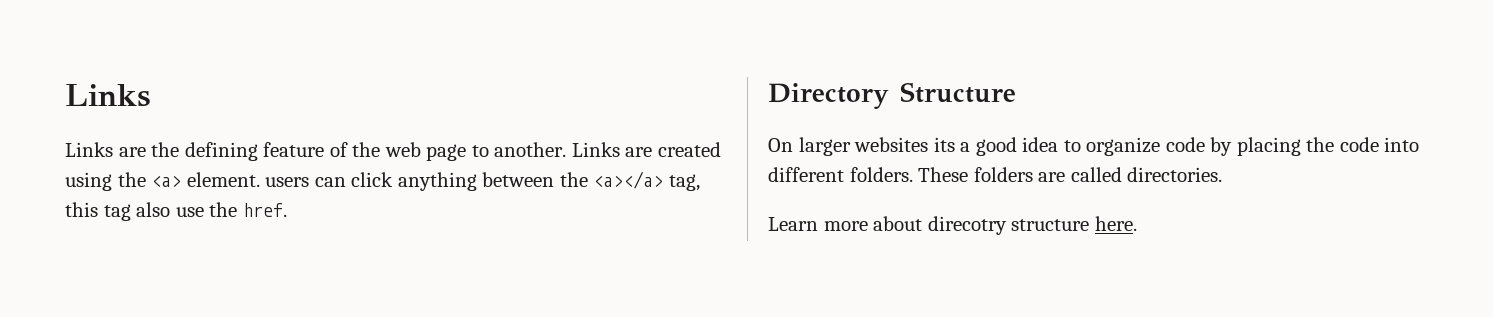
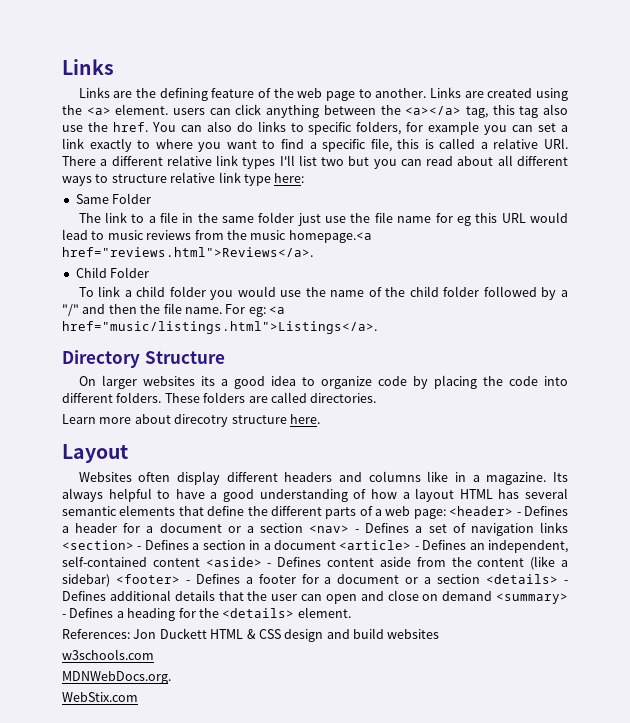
+ You can also do links to specific folders, for example you can set a link exactly to where you want to find a specific file, this is called a relative URl. There a different relative link types I'll list two but you can read about all different ways to structure relative link type here:
+ Same Folder
+ The link to a file in the same folder just use the file name for eg this URL would lead to music reviews from the music homepage.<a href="reviews.html">Reviews</a>.
+ Child Folder
+ To link a child folder you would use the name of the child folder followed by a "/" and then the file name. For eg: <a href="music/listings.html">Listings</a>.
+ Layout
+ Websites often display different headers and columns like in a magazine. Its always helpful to have a good understanding of how a layout HTML has several semantic elements that define the different parts of a web page: <header> - Defines a header for a document or a section <nav> - Defines a set of navigation links <section> - Defines a section in a document <article> - Defines an independent, self-contained content <aside> - Defines content aside from the content (like a sidebar) <footer> - Defines a footer for a document or a section <details> - Defines additional details that the user can open and close on demand <summary> - Defines a heading for the <details> element.
+ References: Jon Duckett HTML & CSS design and build websites
+ w3schools.com
+ MDNWebDocs.org.
+ WebStix.com

